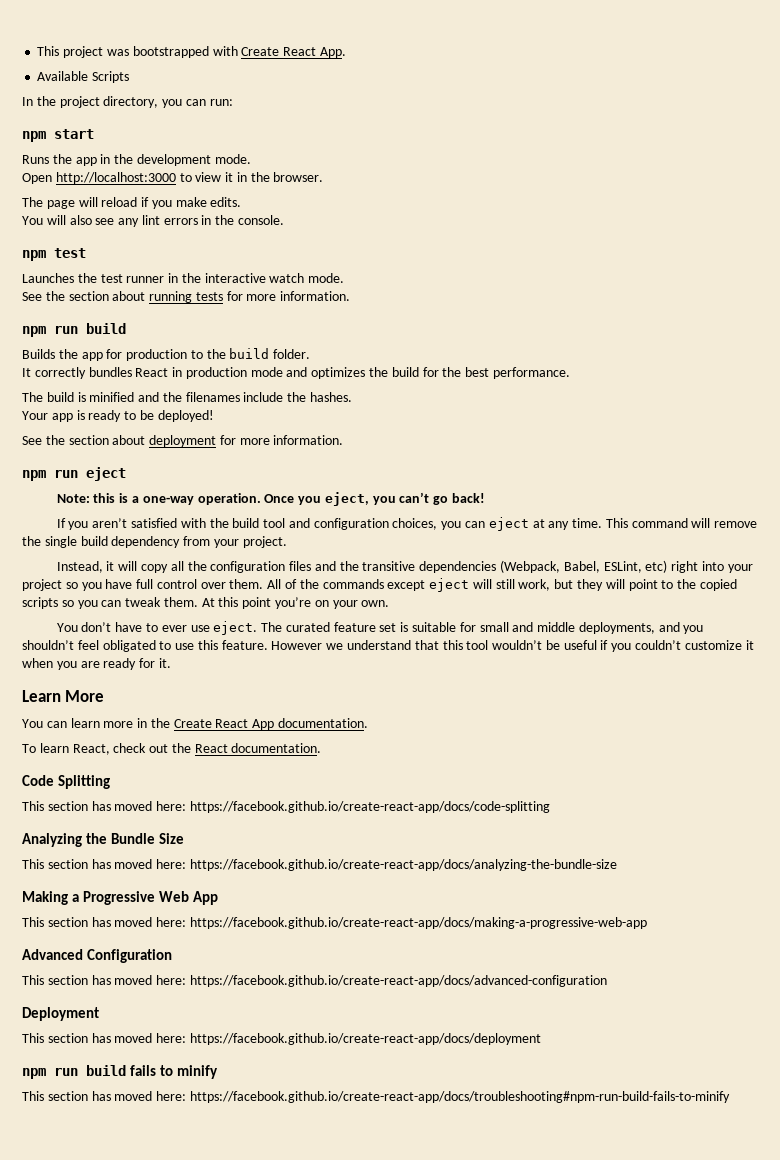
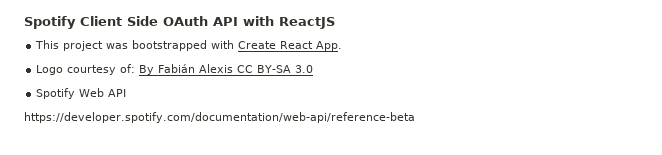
+ Spotify Client Side OAuth API with ReactJS
- Available Scripts
- In the project directory, you can run:
- npm start
- Runs the app in the development mode.
- Open http://localhost:3000 to view it in the browser.
- The page will reload if you make edits.
- You will also see any lint errors in the console.
- npm test
- Launches the test runner in the interactive watch mode.
- See the section about running tests for more information.
- npm run build
- Builds the app for production to the build folder.
- It correctly bundles React in production mode and optimizes the build for the best performance.
- The build is minified and the filenames include the hashes.
- Your app is ready to be deployed!
- See the section about deployment for more information.
- npm run eject
- Note: this is a one-way operation. Once you eject, you can’t go back!
- If you aren’t satisfied with the build tool and configuration choices, you can eject at any time. This command will remove the single build dependency from your project.
- Instead, it will copy all the configuration files and the transitive dependencies (Webpack, Babel, ESLint, etc) right into your project so you have full control over them. All of the commands except eject will still work, but they will point to the copied scripts so you can tweak them. At this point you’re on your own.
- You don’t have to ever use eject. The curated feature set is suitable for small and middle deployments, and you shouldn’t feel obligated to use this feature. However we understand that this tool wouldn’t be useful if you couldn’t customize it when you are ready for it.
- Learn More
- You can learn more in the Create React App documentation.
- To learn React, check out the React documentation.
- Code Splitting
- This section has moved here: https://facebook.github.io/create-react-app/docs/code-splitting
- Analyzing the Bundle Size
- This section has moved here: https://facebook.github.io/create-react-app/docs/analyzing-the-bundle-size
- Making a Progressive Web App
- This section has moved here: https://facebook.github.io/create-react-app/docs/making-a-progressive-web-app
- Advanced Configuration
- This section has moved here: https://facebook.github.io/create-react-app/docs/advanced-configuration
- Deployment
- This section has moved here: https://facebook.github.io/create-react-app/docs/deployment
- npm run build fails to minify
- This section has moved here: https://facebook.github.io/create-react-app/docs/troubleshooting#npm-run-build-fails-to-minify
+ Logo courtesy of: By Fabián Alexis CC BY-SA 3.0
+ Spotify Web API
+ https://developer.spotify.com/documentation/web-api/reference-beta

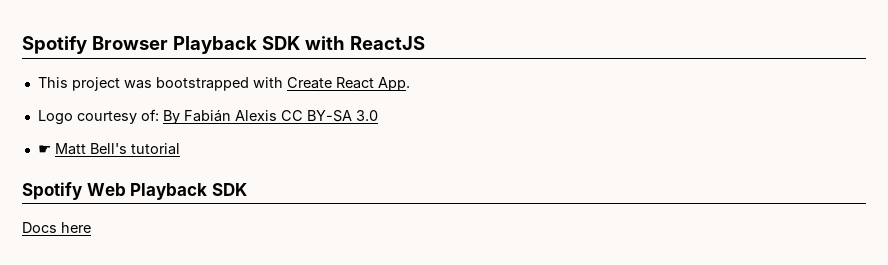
- Spotify Client Side OAuth API with ReactJS
+ Spotify Browser Playback SDK with ReactJS
- Spotify Web API
- https://developer.spotify.com/documentation/web-api/reference-beta
+ ☛ Matt Bell's tutorial
+ Spotify Web Playback SDK
+ Docs here

